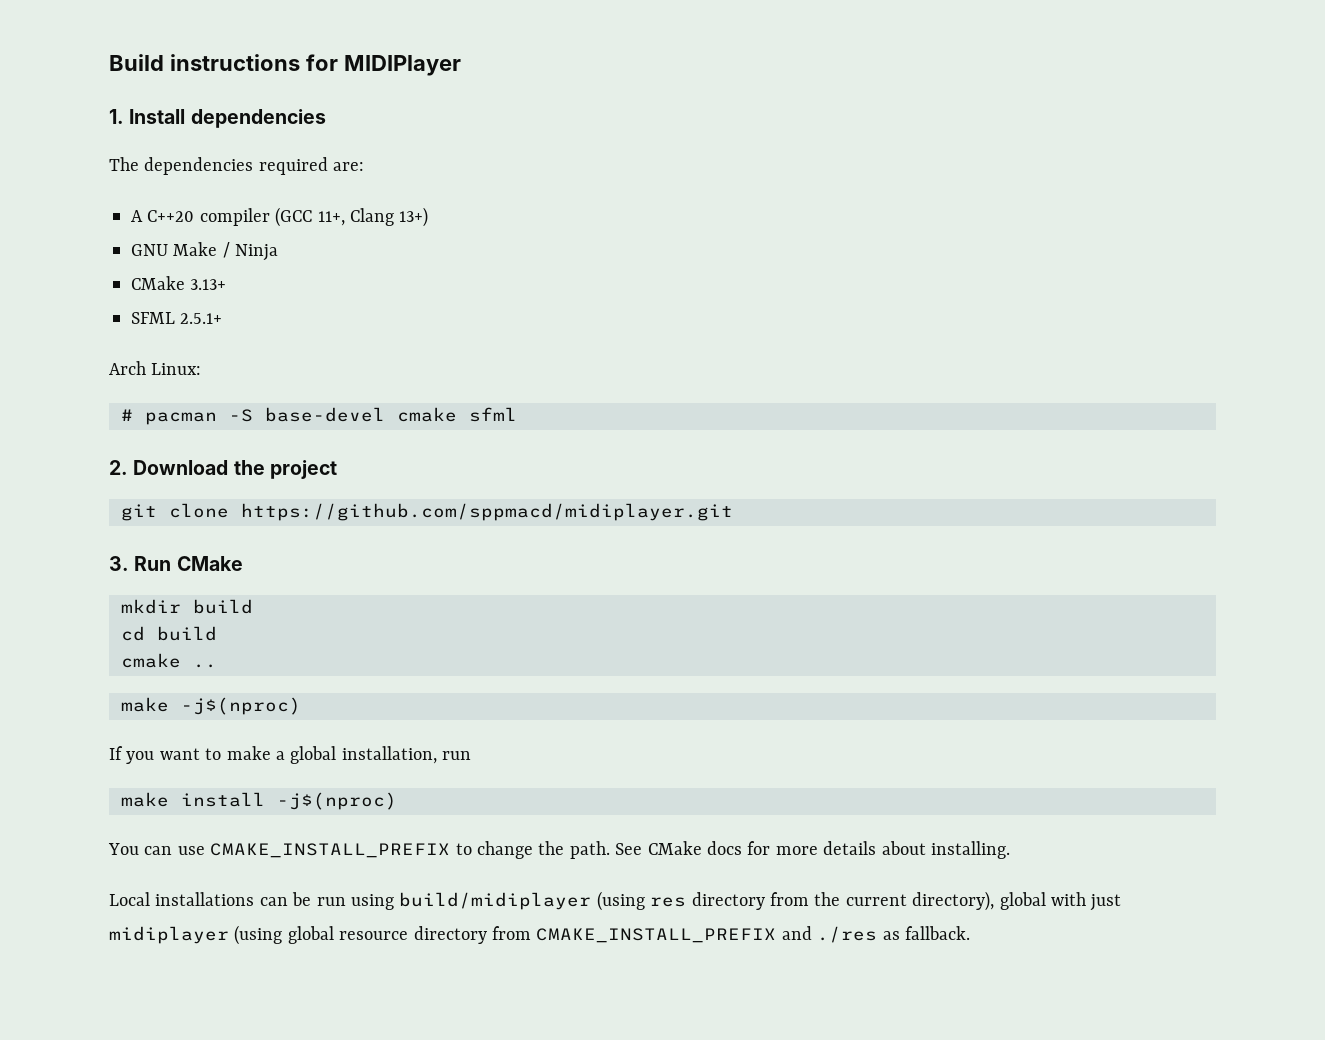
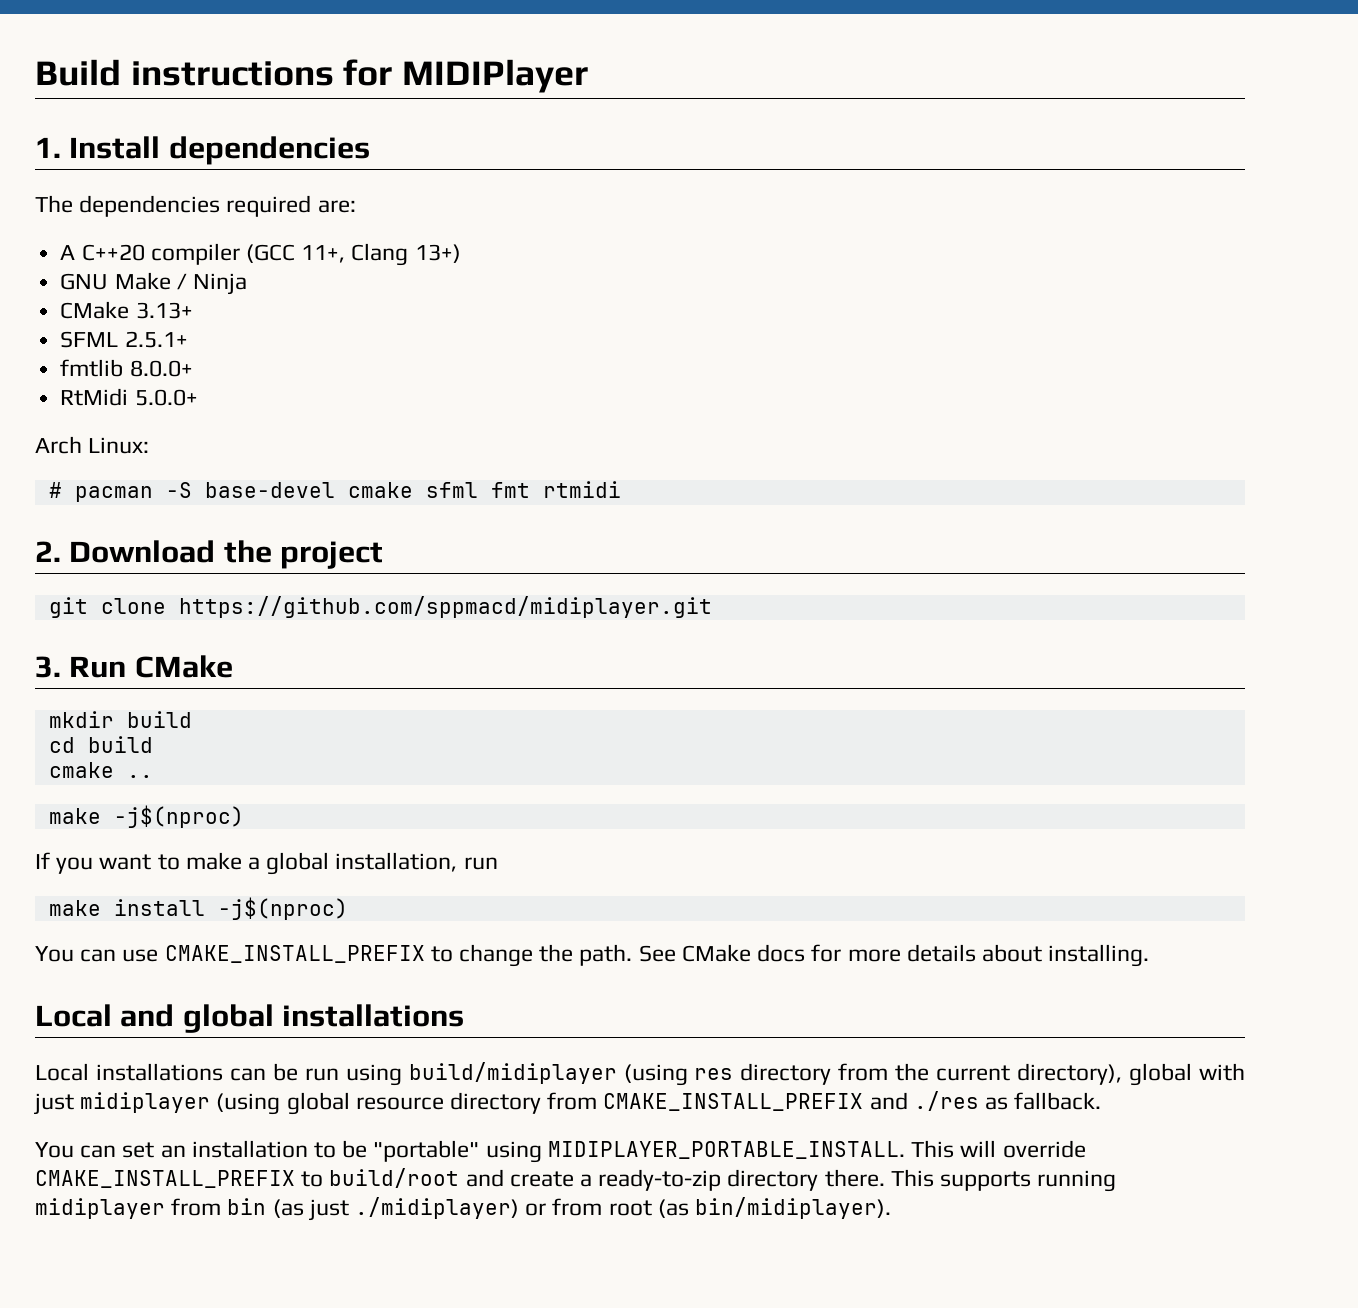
+ fmtlib 8.0.0+
+ RtMidi 5.0.0+
- # pacman -S base-devel cmake sfml
+ # pacman -S base-devel cmake sfml fmt rtmidi
+ Local and global installations
+ You can set an installation to be "portable" using MIDIPLAYER_PORTABLE_INSTALL. This will override CMAKE_INSTALL_PREFIX to build/root and create a ready-to-zip directory there. This supports running midiplayer from bin (as just ./midiplayer) or from root (as bin/midiplayer).

